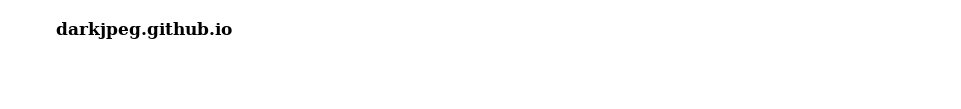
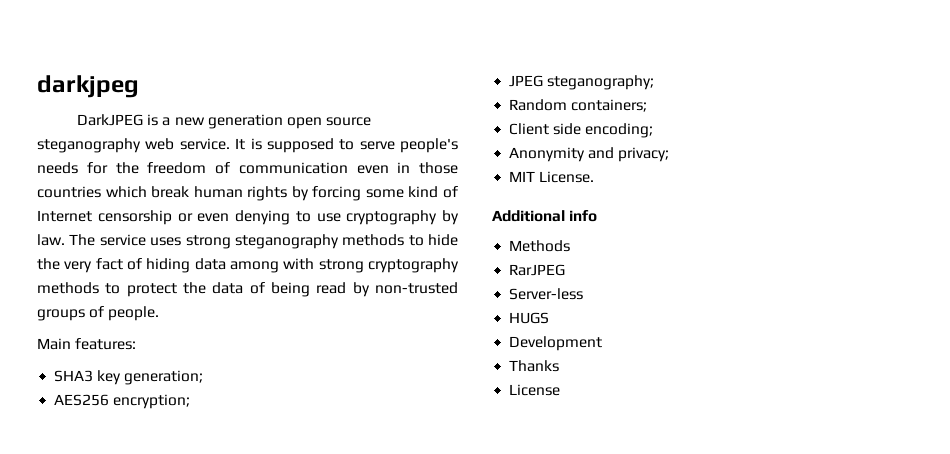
- darkjpeg.github.io
+ darkjpeg
+ DarkJPEG is a new generation open source steganography web service. It is supposed to serve people's needs for the freedom of communication even in those countries which break human rights by forcing some kind of Internet censorship or even denying to use cryptography by law. The service uses strong steganography methods to hide the very fact of hiding data among with strong cryptography methods to protect the data of being read by non-trusted groups of people.
+ Main features:
+ SHA3 key generation;
+ AES256 encryption;
+ JPEG steganography;
+ Random containers;
+ Client side encoding;
+ Anonymity and privacy;
+ MIT License.
+ Additional info
+ Methods
+ RarJPEG
+ Server-less
+ HUGS
+ Development
+ Thanks
+ License

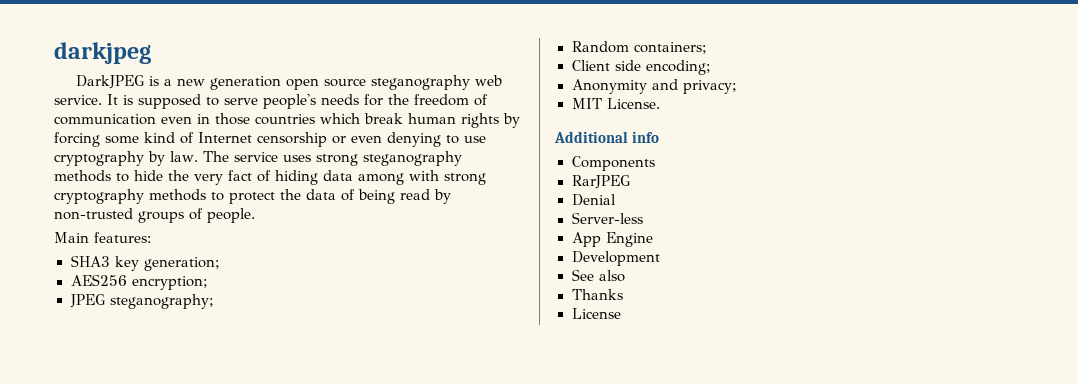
- Methods
+ Components
+ Denial
- HUGS
+ App Engine
+ See also

